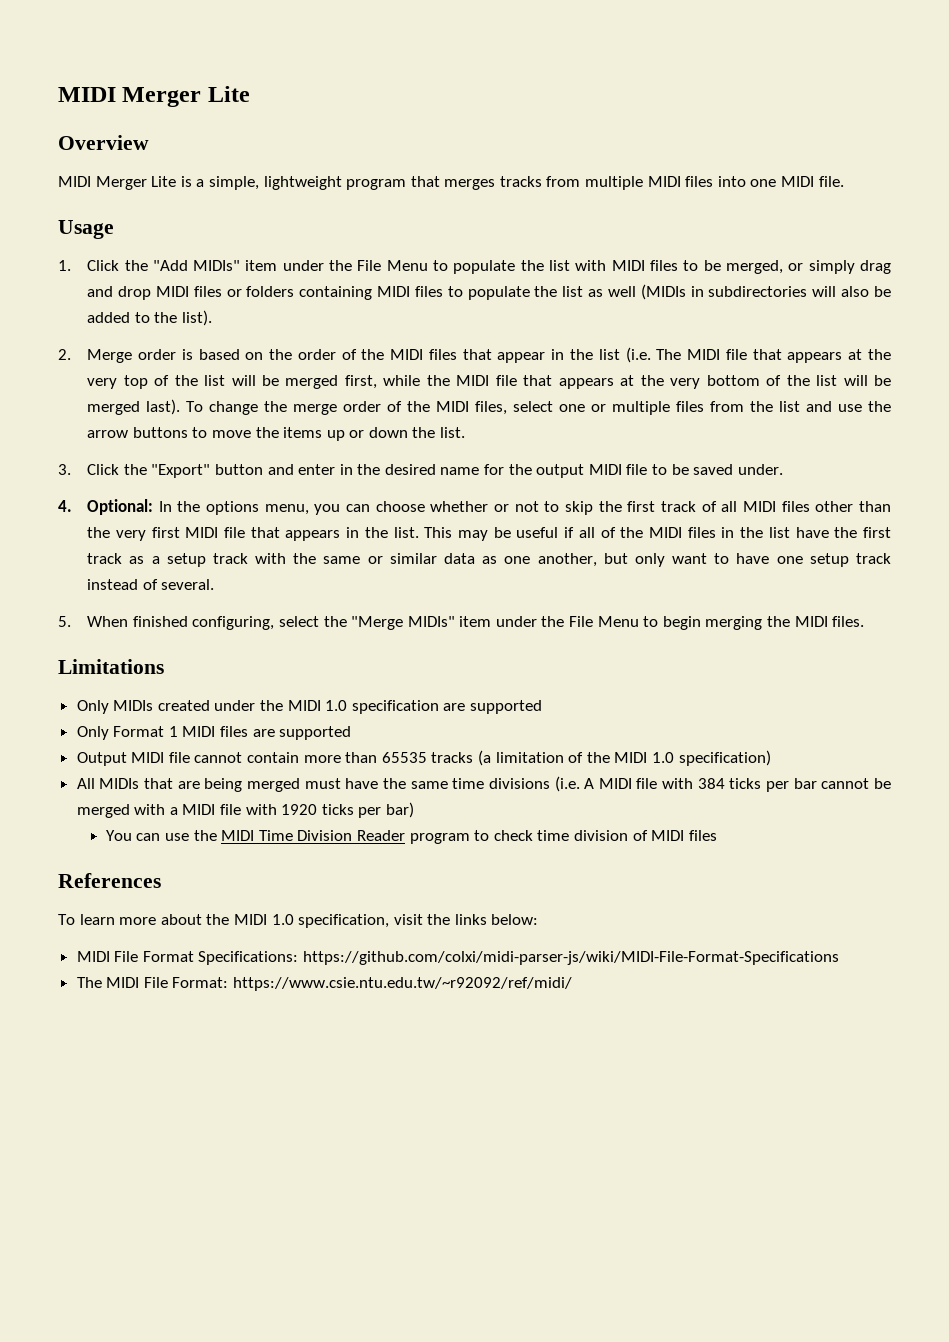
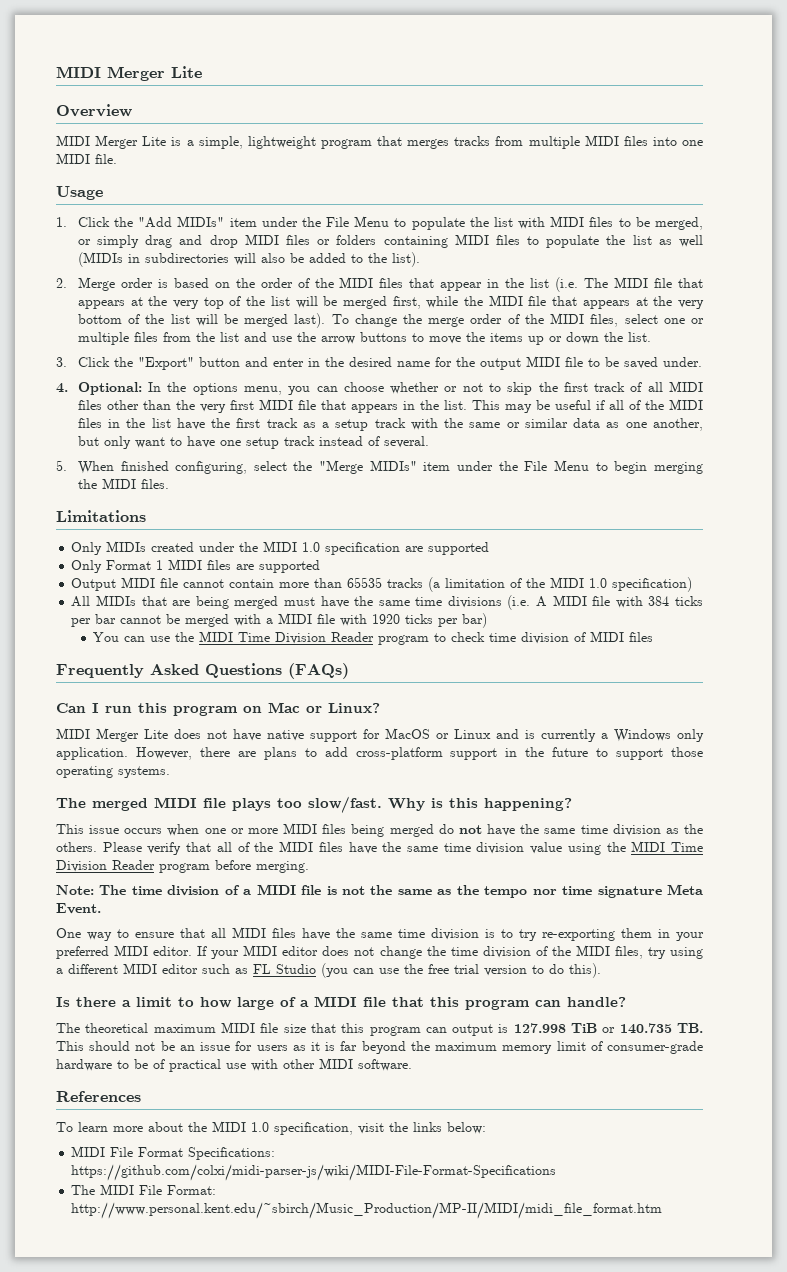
+ Frequently Asked Questions (FAQs)
+ Can I run this program on Mac or Linux?
+ MIDI Merger Lite does not have native support for MacOS or Linux and is currently a Windows only application. However, there are plans to add cross-platform support in the future to support those operating systems.
+ The merged MIDI file plays too slow/fast. Why is this happening?
+ This issue occurs when one or more MIDI files being merged do not have the same time division as the others. Please verify that all of the MIDI files have the same time division value using the MIDI Time Division Reader program before merging.
+ Note: The time division of a MIDI file is not the same as the tempo nor time signature Meta Event.
+ One way to ensure that all MIDI files have the same time division is to try re-exporting them in your preferred MIDI editor. If your MIDI editor does not change the time division of the MIDI files, try using a different MIDI editor such as FL Studio (you can use the free trial version to do this).
+ Is there a limit to how large of a MIDI file that this program can handle?
+ The theoretical maximum MIDI file size that this program can output is 127.998 TiB or 140.735 TB. This should not be an issue for users as it is far beyond the maximum memory limit of consumer-grade hardware to be of practical use with other MIDI software.
- The MIDI File Format: https://www.csie.ntu.edu.tw/~r92092/ref/midi/
+ The MIDI File Format: http://www.personal.kent.edu/~sbirch/Music_Production/MP-II/MIDI/midi_file_format.htm

